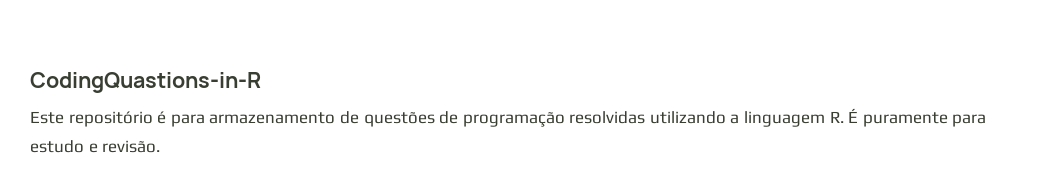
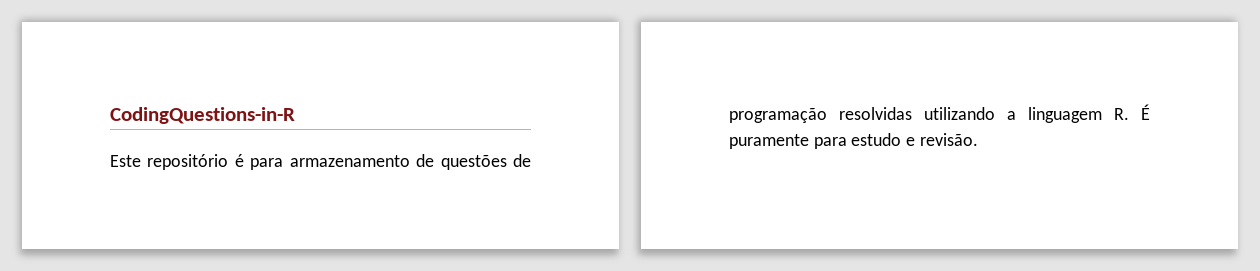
- CodingQuastions-in-R
+ CodingQuestions-in-R

